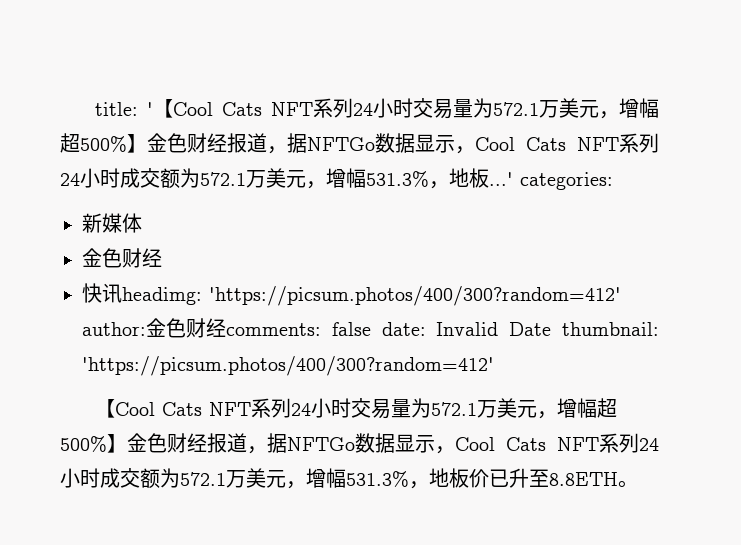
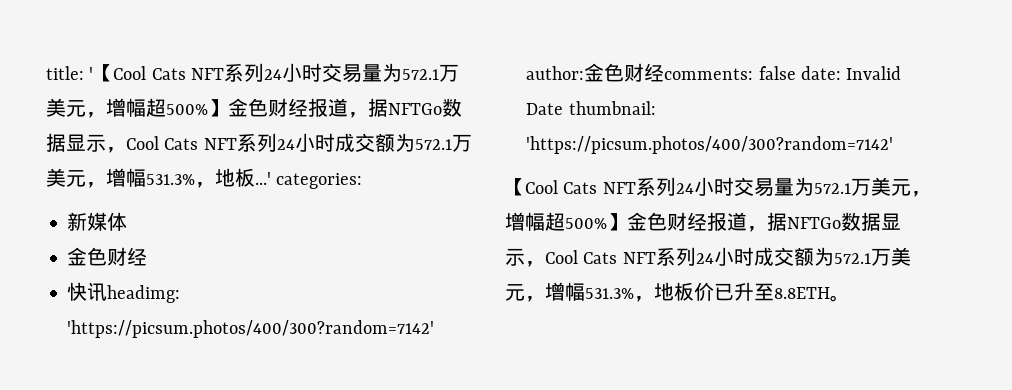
- 快讯headimg: 'https://picsum.photos/400/300?random=412' author:金色财经comments: false date: Invalid Date thumbnail: 'https://picsum.photos/400/300?random=412'
+ 快讯headimg: 'https://picsum.photos/400/300?random=7142' author:金色财经comments: false date: Invalid Date thumbnail: 'https://picsum.photos/400/300?random=7142'

